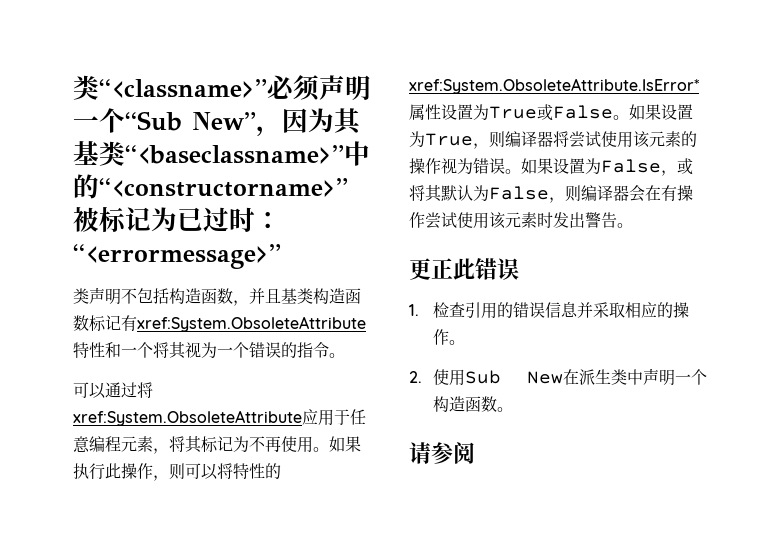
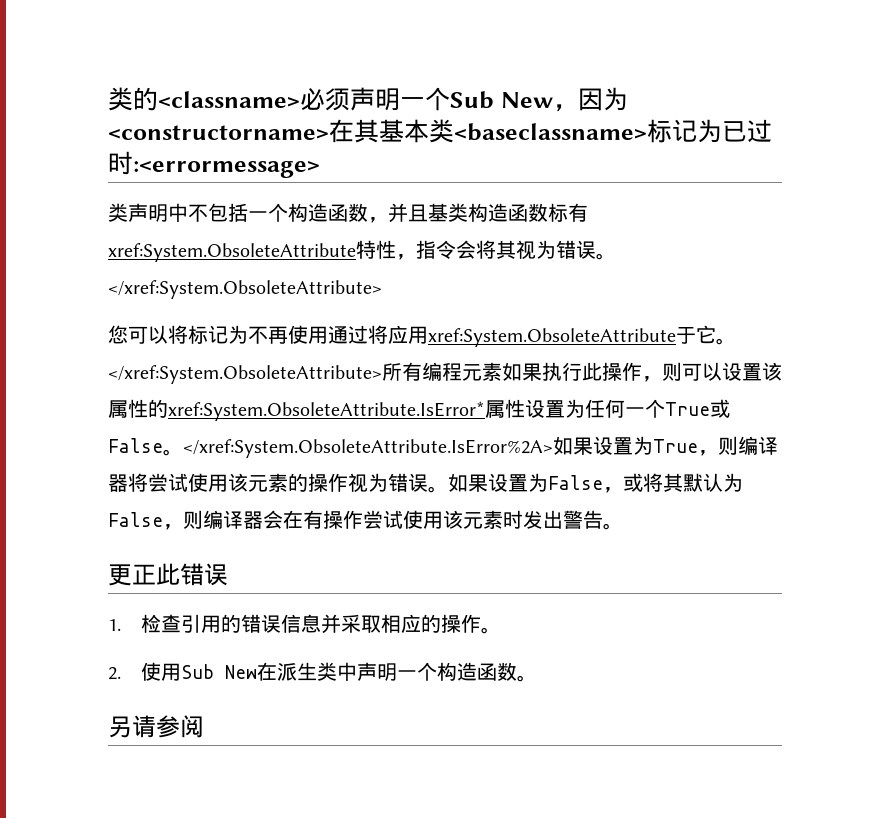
- 类“<classname>”必须声明一个“Sub New”，因为其基类“<baseclassname>”中的“<constructorname>”被标记为已过时：“<errormessage>”
+ 类的<classname>必须声明一个Sub New，因为<constructorname>在其基本类<baseclassname>标记为已过时:<errormessage>
- 类声明不包括构造函数，并且基类构造函数标记有xref:System.ObsoleteAttribute特性和一个将其视为一个错误的指令。
- 可以通过将xref:System.ObsoleteAttribute应用于任意编程元素，将其标记为不再使用。如果执行此操作，则可以将特性的xref:System.ObsoleteAttribute.IsError*属性设置为True或False。
+ 类声明中不包括一个构造函数，并且基类构造函数标有xref:System.ObsoleteAttribute特性，指令会将其视为错误。</xref:System.ObsoleteAttribute>
+ 您可以将标记为不再使用通过将应用xref:System.ObsoleteAttribute于它。</xref:System.ObsoleteAttribute>所有编程元素如果执行此操作，则可以设置该属性的xref:System.ObsoleteAttribute.IsError*属性设置为任何一个True或False。
- 如果设置为True，则编译器将尝试使用该元素的操作视为错误。
+ </xref:System.ObsoleteAttribute.IsError%2A>如果设置为True，则编译器将尝试使用该元素的操作视为错误。
- 请参阅
+ 另请参阅

